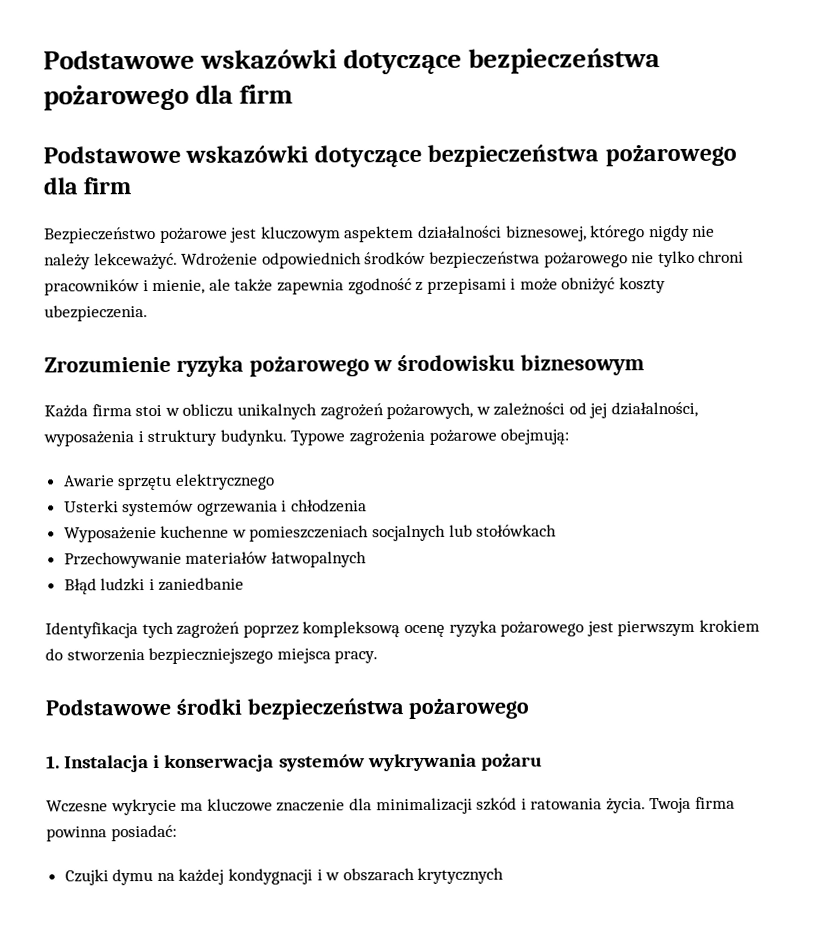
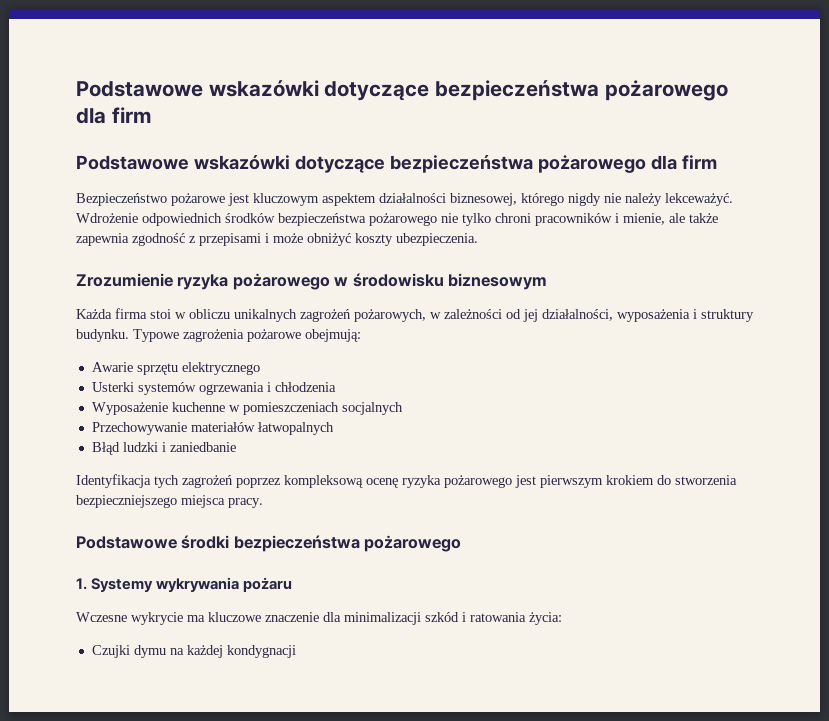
- Wyposażenie kuchenne w pomieszczeniach socjalnych lub stołówkach
+ Wyposażenie kuchenne w pomieszczeniach socjalnych
- 1. Instalacja i konserwacja systemów wykrywania pożaru
+ 1. Systemy wykrywania pożaru
- Wczesne wykrycie ma kluczowe znaczenie dla minimalizacji szkód i ratowania życia. Twoja firma powinna posiadać:
+ Wczesne wykrycie ma kluczowe znaczenie dla minimalizacji szkód i ratowania życia:
- Czujki dymu na każdej kondygnacji i w obszarach krytycznych
+ Czujki dymu na każdej kondygnacji

